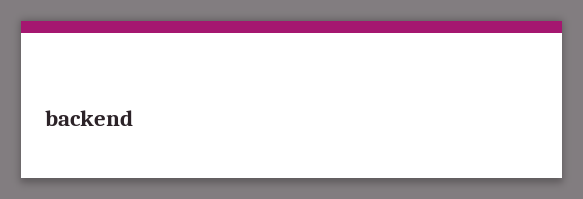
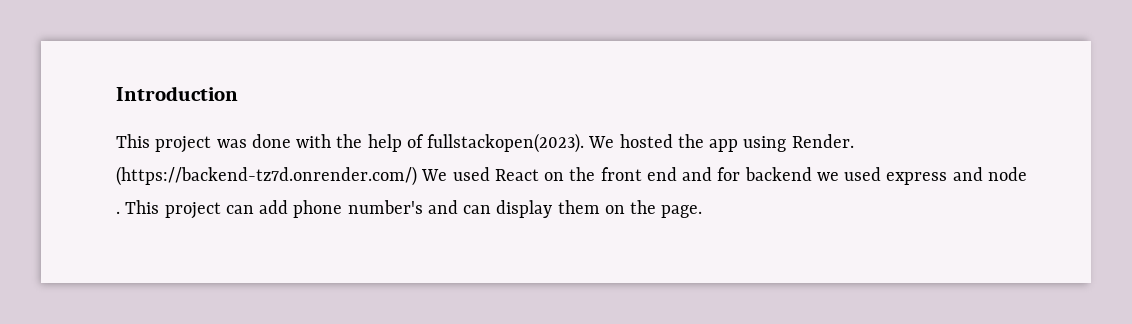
- backend
+ Introduction
+ This project was done with the help of fullstackopen(2023). We hosted the app using Render. (https://backend-tz7d.onrender.com/) We used React on the front end and for backend we used express and node . This project can add phone number's and can display them on the page.

